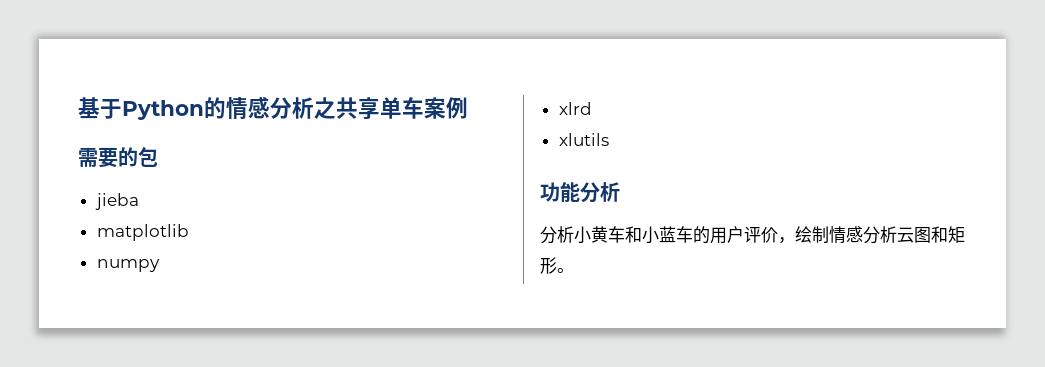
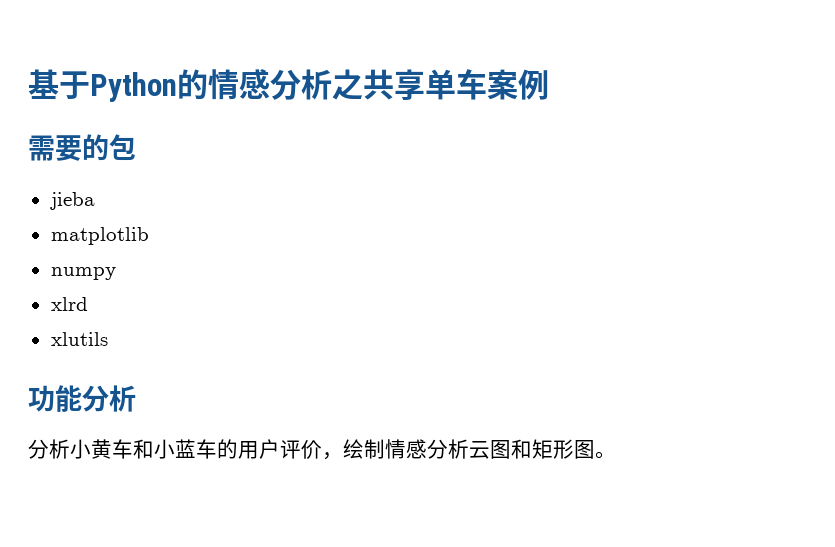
- 分析小黄车和小蓝车的用户评价，绘制情感分析云图和矩形。
+ 分析小黄车和小蓝车的用户评价，绘制情感分析云图和矩形图。

